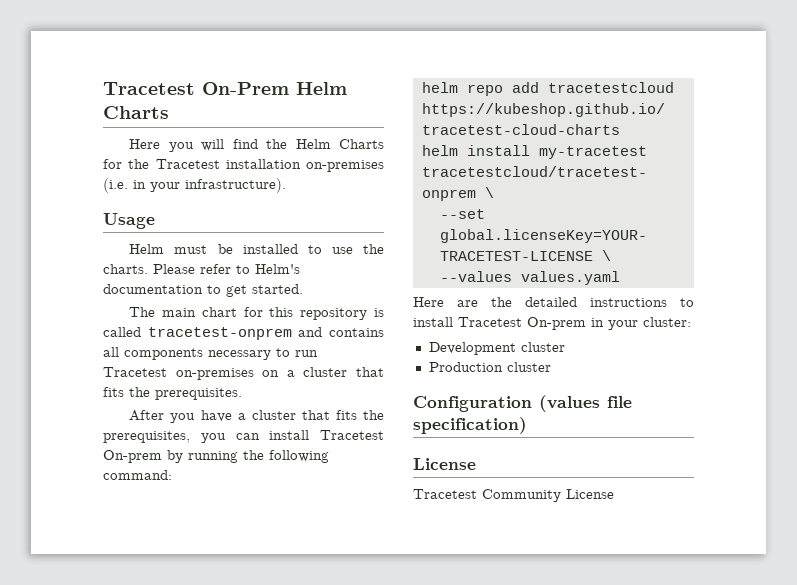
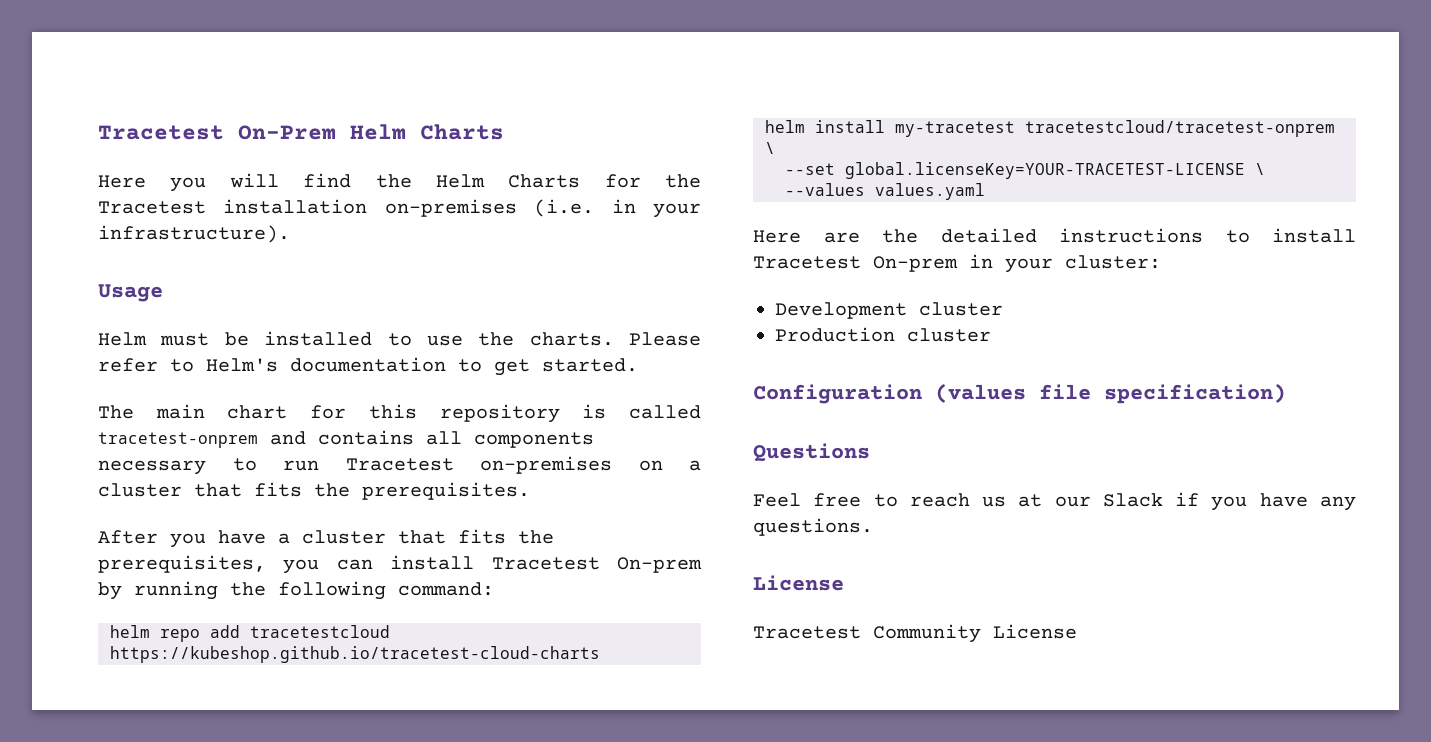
+ Questions
+ Feel free to reach us at our Slack if you have any questions.

